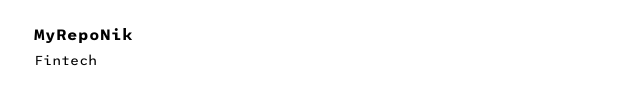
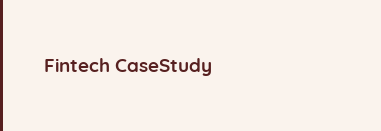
- MyRepoNik
- Fintech
+ Fintech CaseStudy

